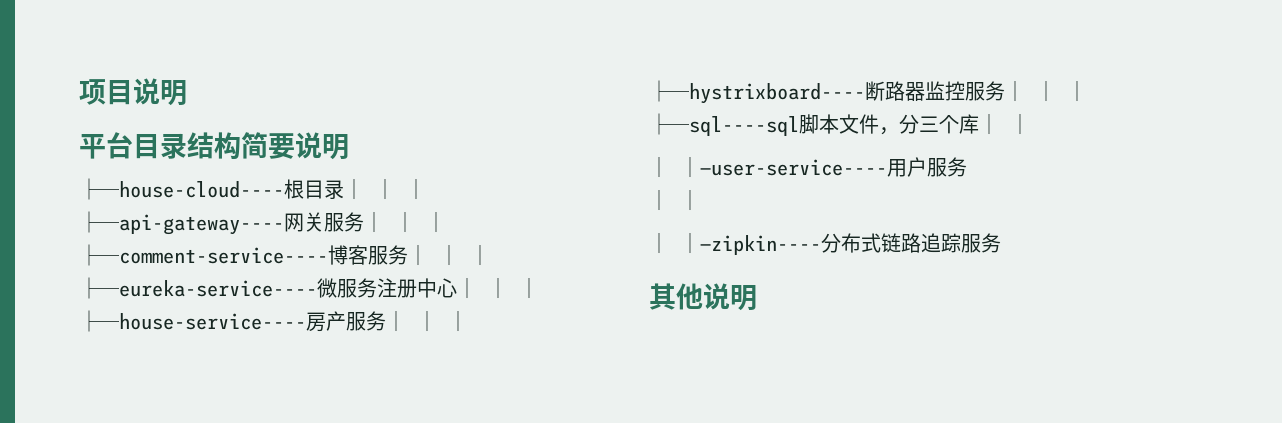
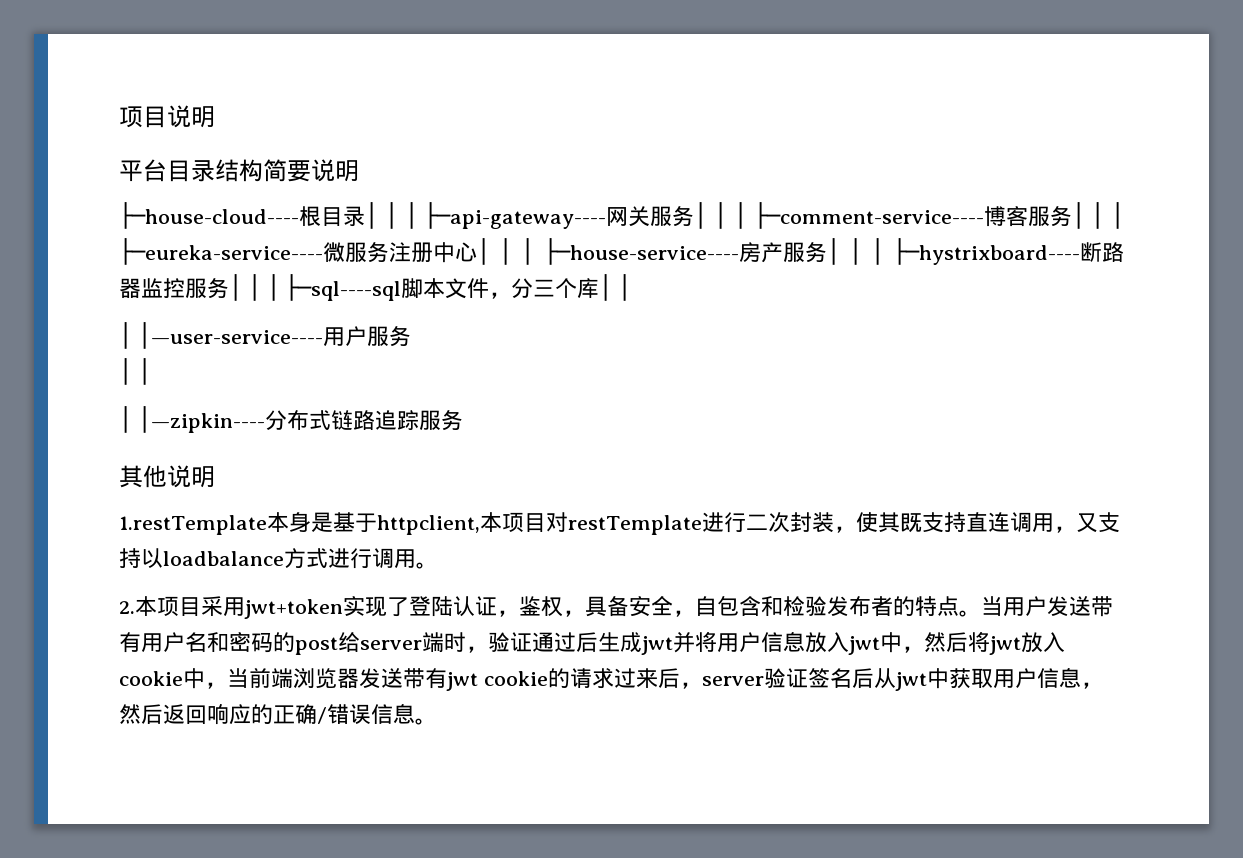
+ 1.restTemplate本身是基于httpclient,本项目对restTemplate进行二次封装，使其既支持直连调用，又支持以loadbalance方式进行调用。
+ 2.本项目采用jwt+token实现了登陆认证，鉴权，具备安全，自包含和检验发布者的特点。当用户发送带有用户名和密码的post给server端时，验证通过后生成jwt并将用户信息放入jwt中，然后将jwt放入cookie中，当前端浏览器发送带有jwt cookie的请求过来后，server验证签名后从jwt中获取用户信息，然后返回响应的正确/错误信息。

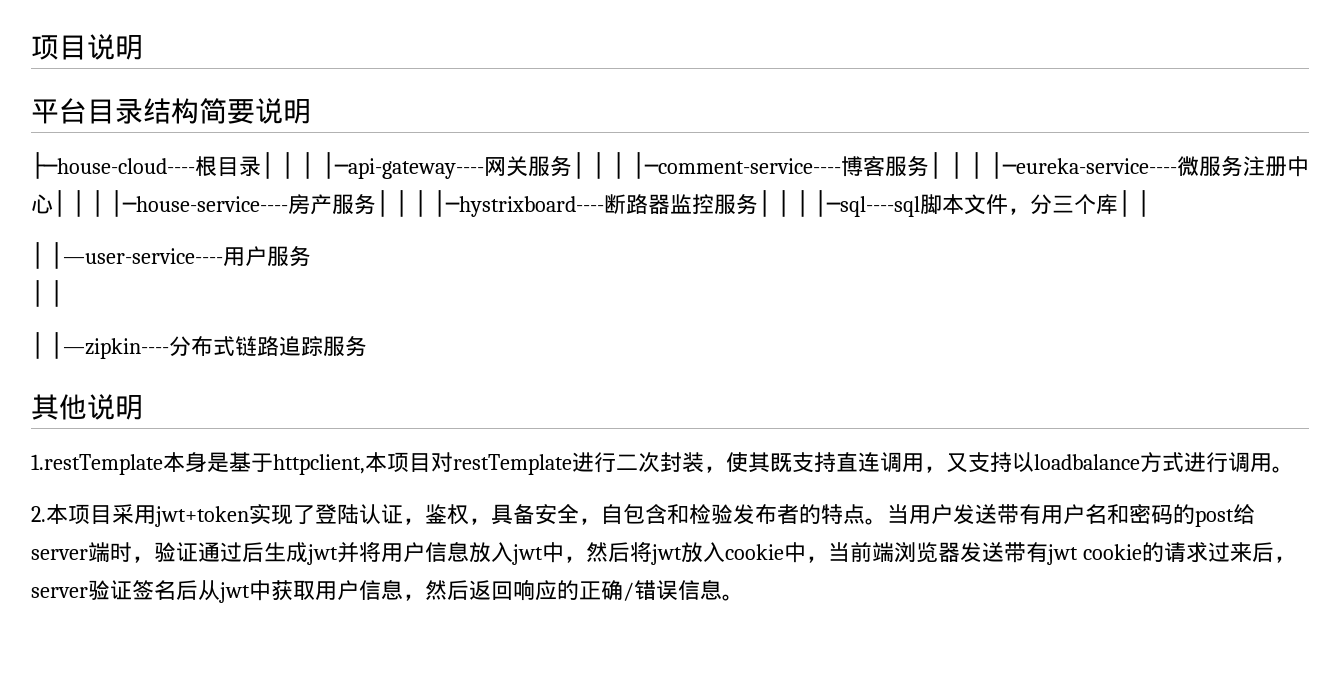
- ├─house-cloud----根目录│ │ │ ├─api-gateway----网关服务│ │ │ ├─comment-service----博客服务│ │ │ ├─eureka-service----微服务注册中心│ │ │ ├─house-service----房产服务│ │ │ ├─hystrixboard----断路器监控服务│ │ │ ├─sql----sql脚本文件，分三个库│ │
+ ├─house-cloud----根目录│ │ │ │─api-gateway----网关服务│ │ │ │─comment-service----博客服务│ │ │ │─eureka-service----微服务注册中心│ │ │ │─house-service----房产服务│ │ │ │─hystrixboard----断路器监控服务│ │ │ │─sql----sql脚本文件，分三个库│ │

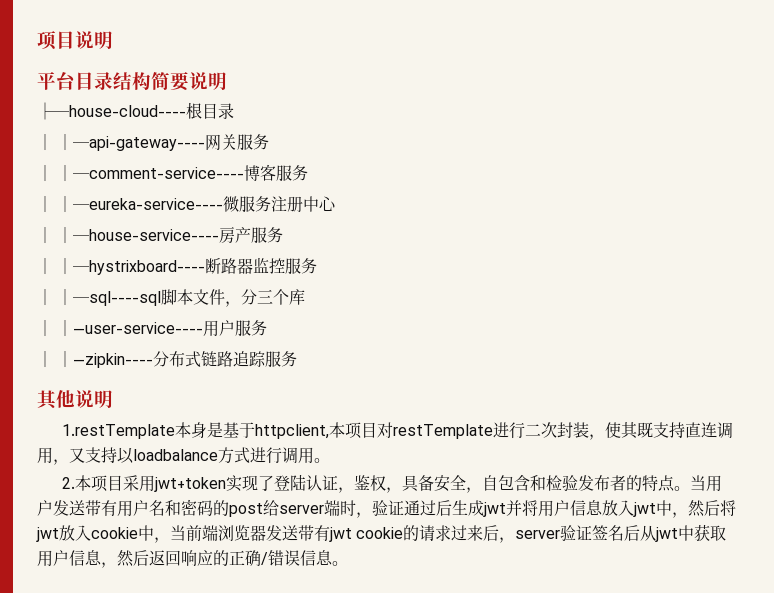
- ├─house-cloud----根目录│ │ │ │─api-gateway----网关服务│ │ │ │─comment-service----博客服务│ │ │ │─eureka-service----微服务注册中心│ │ │ │─house-service----房产服务│ │ │ │─hystrixboard----断路器监控服务│ │ │ │─sql----sql脚本文件，分三个库│ │
+ ├─house-cloud----根目录
+ │ │─api-gateway----网关服务
+ │ │─comment-service----博客服务
+ │ │─eureka-service----微服务注册中心
+ │ │─house-service----房产服务
+ │ │─hystrixboard----断路器监控服务
+ │ │─sql----sql脚本文件，分三个库
  │ │—user-service----用户服务
- │ │

